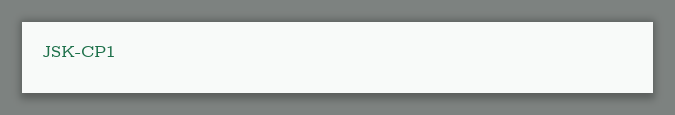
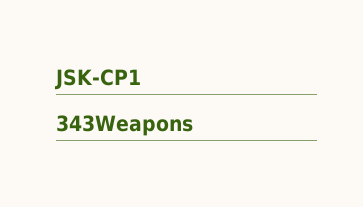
+ 343Weapons

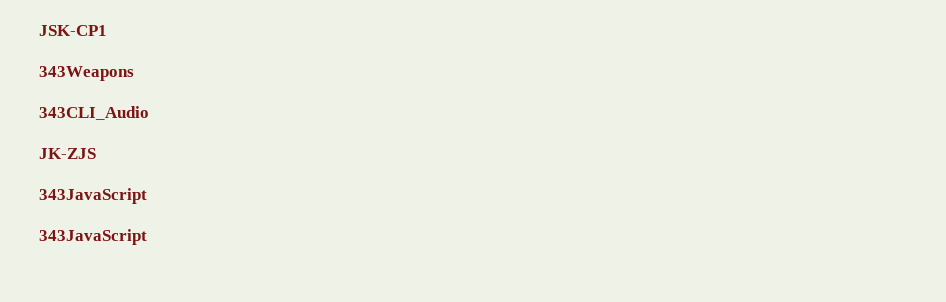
+ 343CLI_Audio
+ JK-ZJS
+ 343JavaScript
+ 343JavaScript

